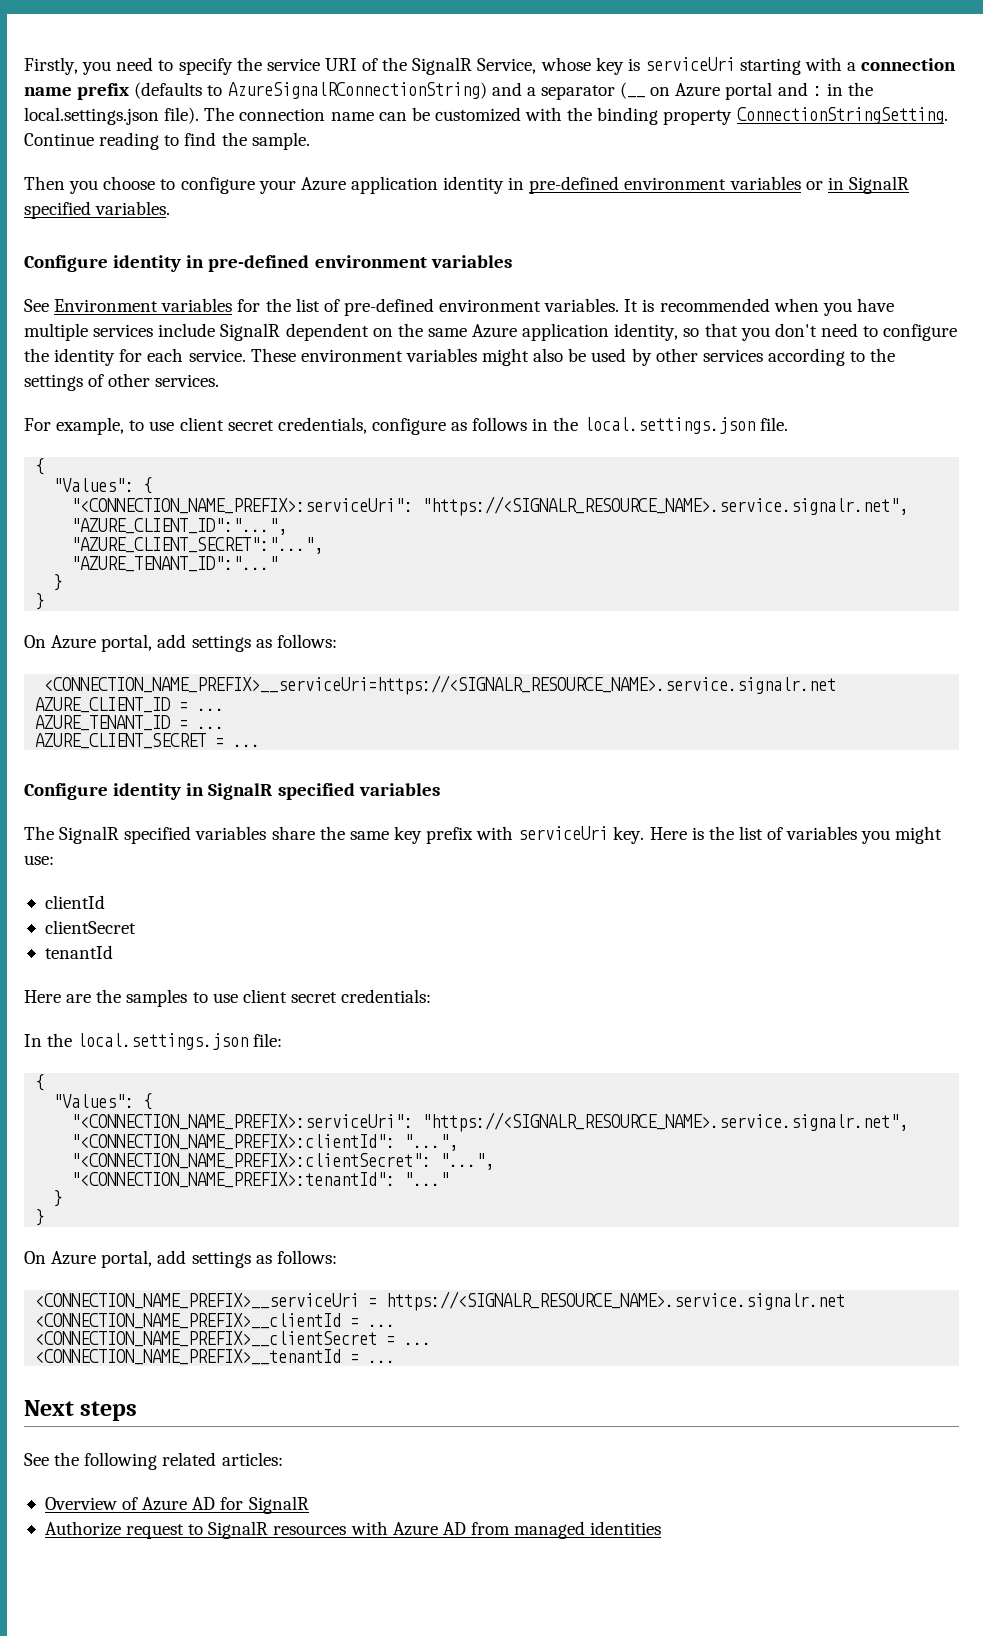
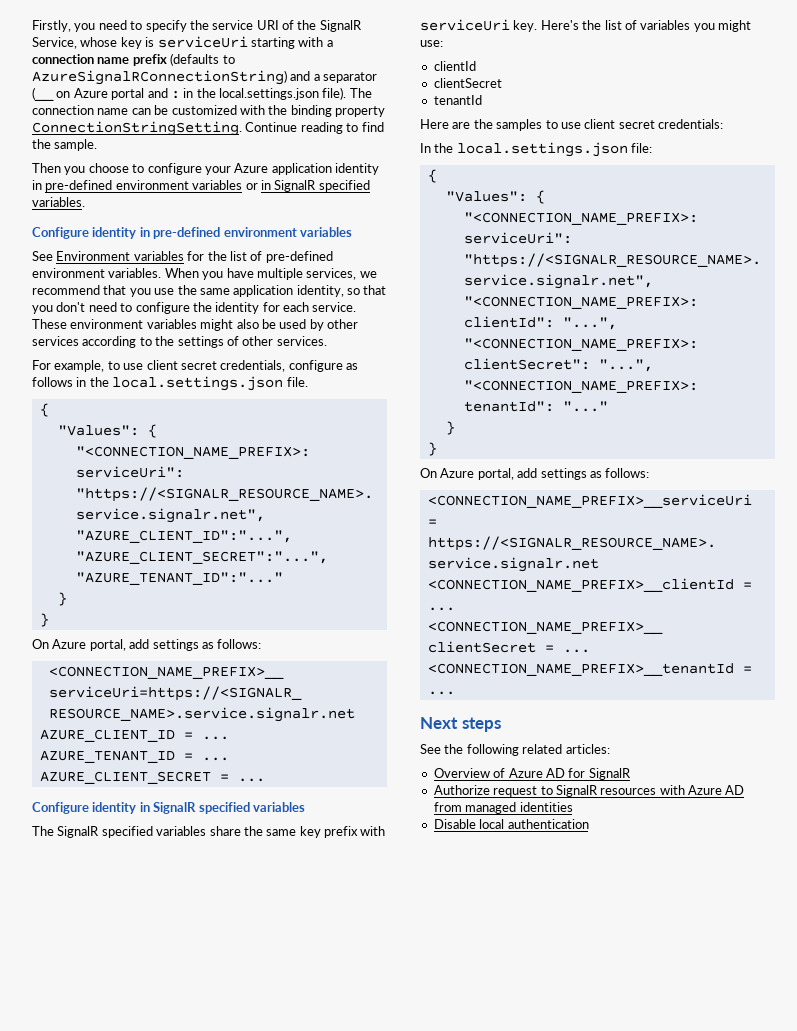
- It is recommended when you have multiple services include SignalR dependent on the same Azure application identity, so that you don't need to configure the identity for each service.
+ When you have multiple services, we recommend that you use the same application identity, so that you don't need to configure the identity for each service.
- Here is the list of variables you might use:
+ Here's the list of variables you might use:
+ Disable local authentication

